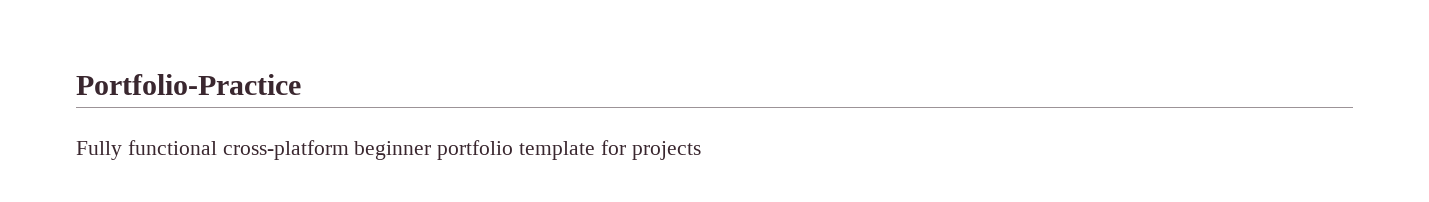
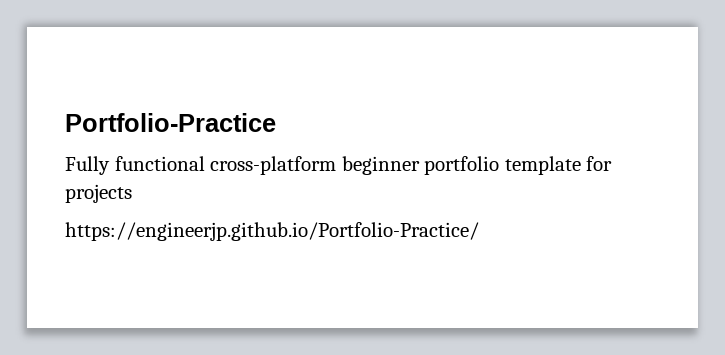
+ https://engineerjp.github.io/Portfolio-Practice/

